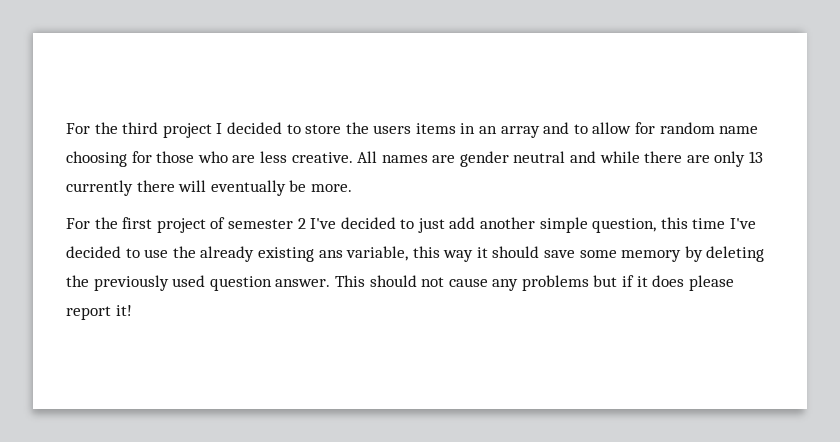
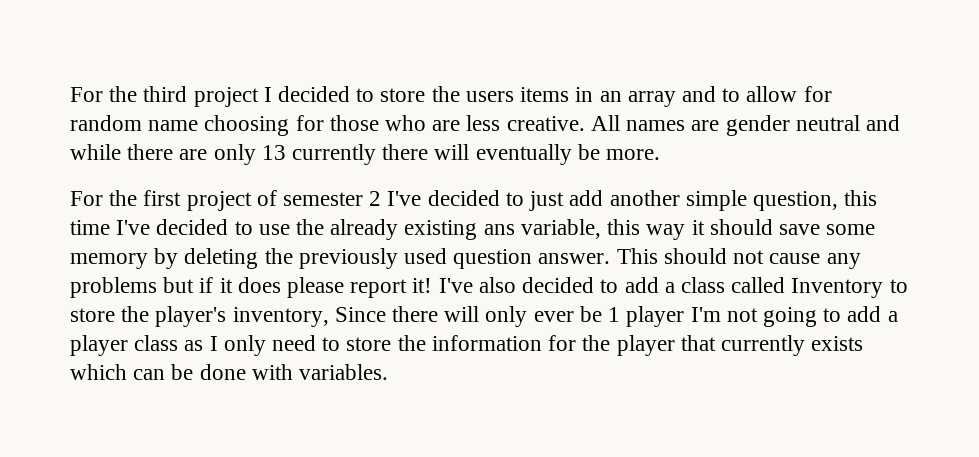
+ I've also decided to add a class called Inventory to store the player's inventory, Since there will only ever be 1 player I'm not going to add a player class as I only need to store the information for the player that currently exists which can be done with variables.

